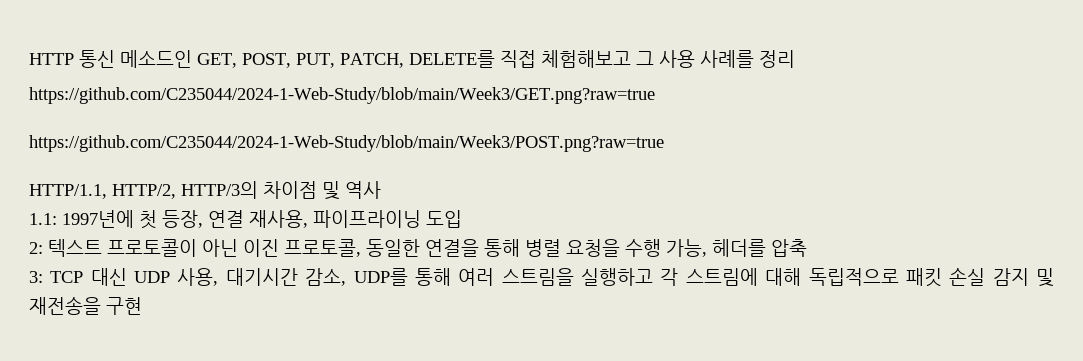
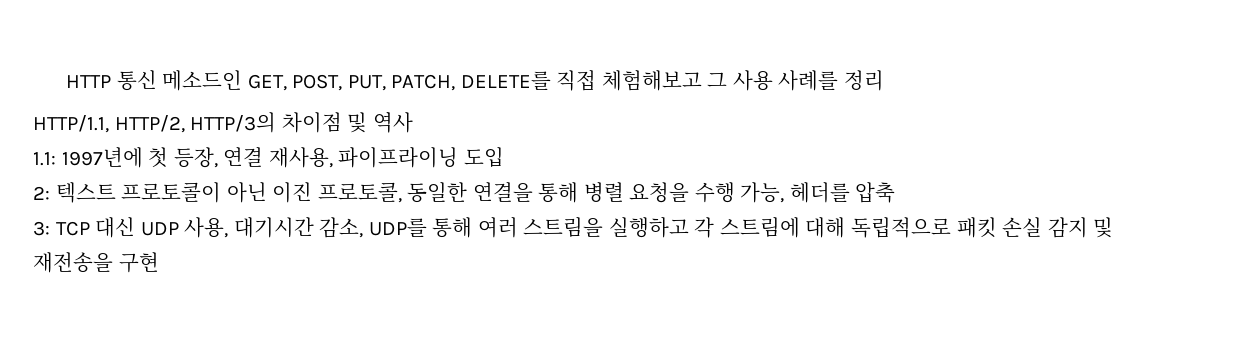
- https://github.com/C235044/2024-1-Web-Study/blob/main/Week3/GET.png?raw=true
- https://github.com/C235044/2024-1-Web-Study/blob/main/Week3/POST.png?raw=true

